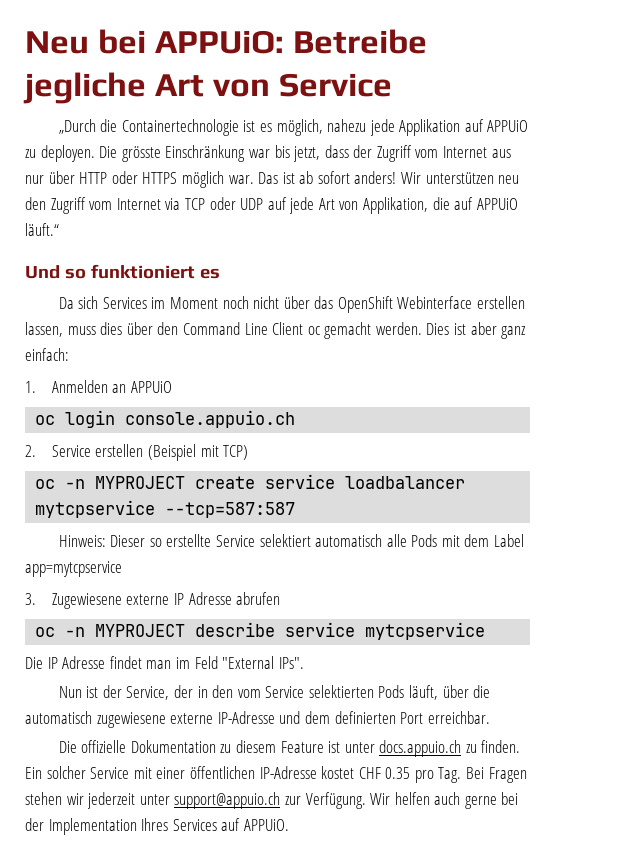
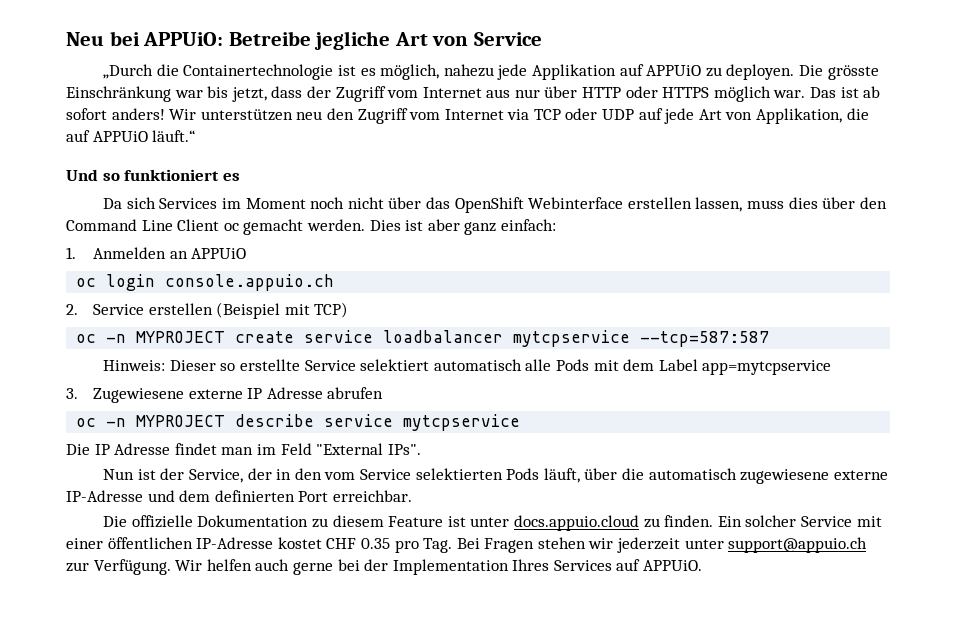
- Die offizielle Dokumentation zu diesem Feature ist unter docs.appuio.ch zu finden.
+ Die offizielle Dokumentation zu diesem Feature ist unter docs.appuio.cloud zu finden.

